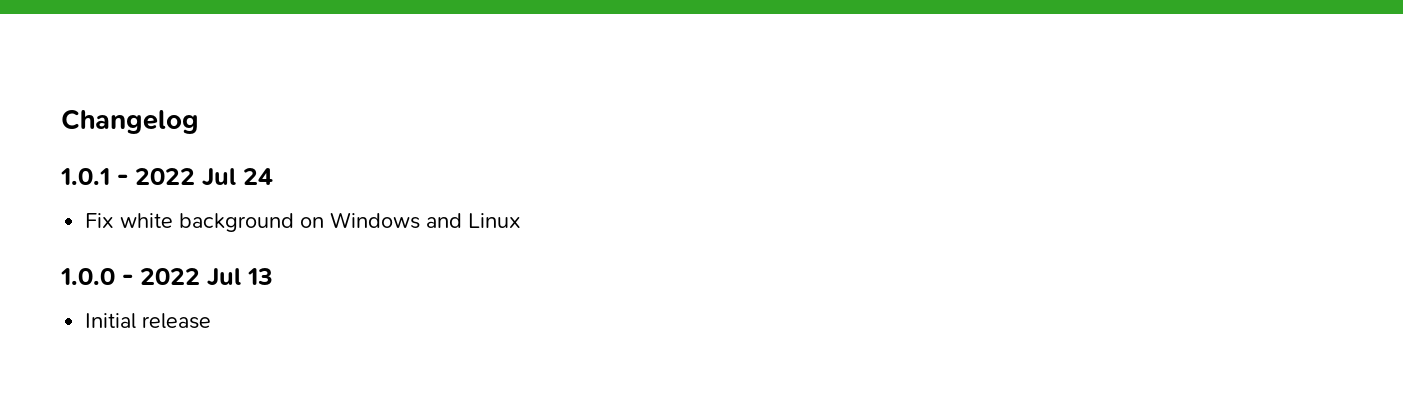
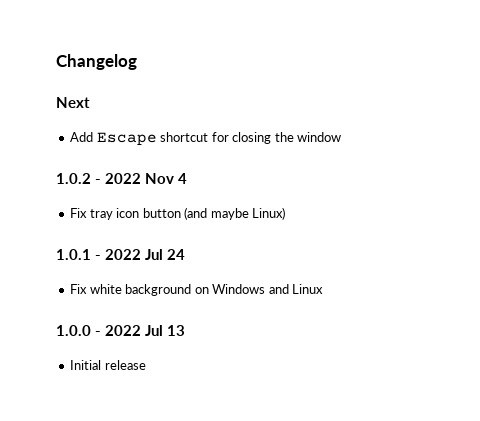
+ Next
+ Add Escape shortcut for closing the window
+ 1.0.2 - 2022 Nov 4
+ Fix tray icon button (and maybe Linux)

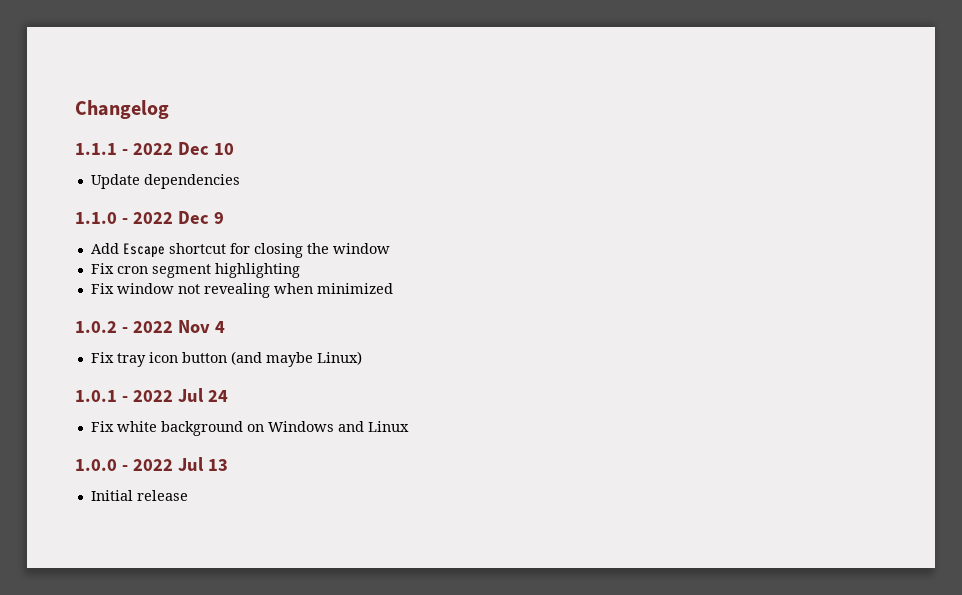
- Next
+ 1.1.1 - 2022 Dec 10
+ Update dependencies
+ 1.1.0 - 2022 Dec 9
+ Fix cron segment highlighting
+ Fix window not revealing when minimized

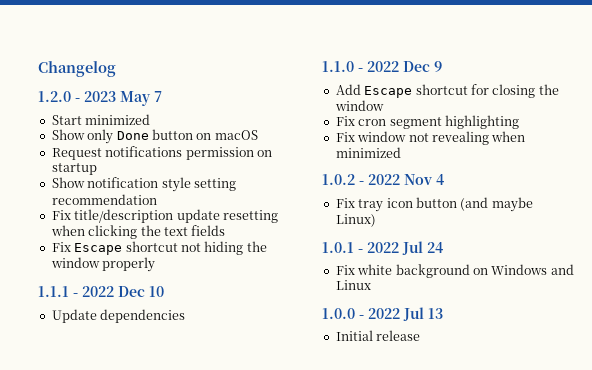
+ 1.2.0 - 2023 May 7
+ Start minimized
+ Show only Done button on macOS
+ Request notifications permission on startup
+ Show notification style setting recommendation
+ Fix title/description update resetting when clicking the text fields
+ Fix Escape shortcut not hiding the window properly

